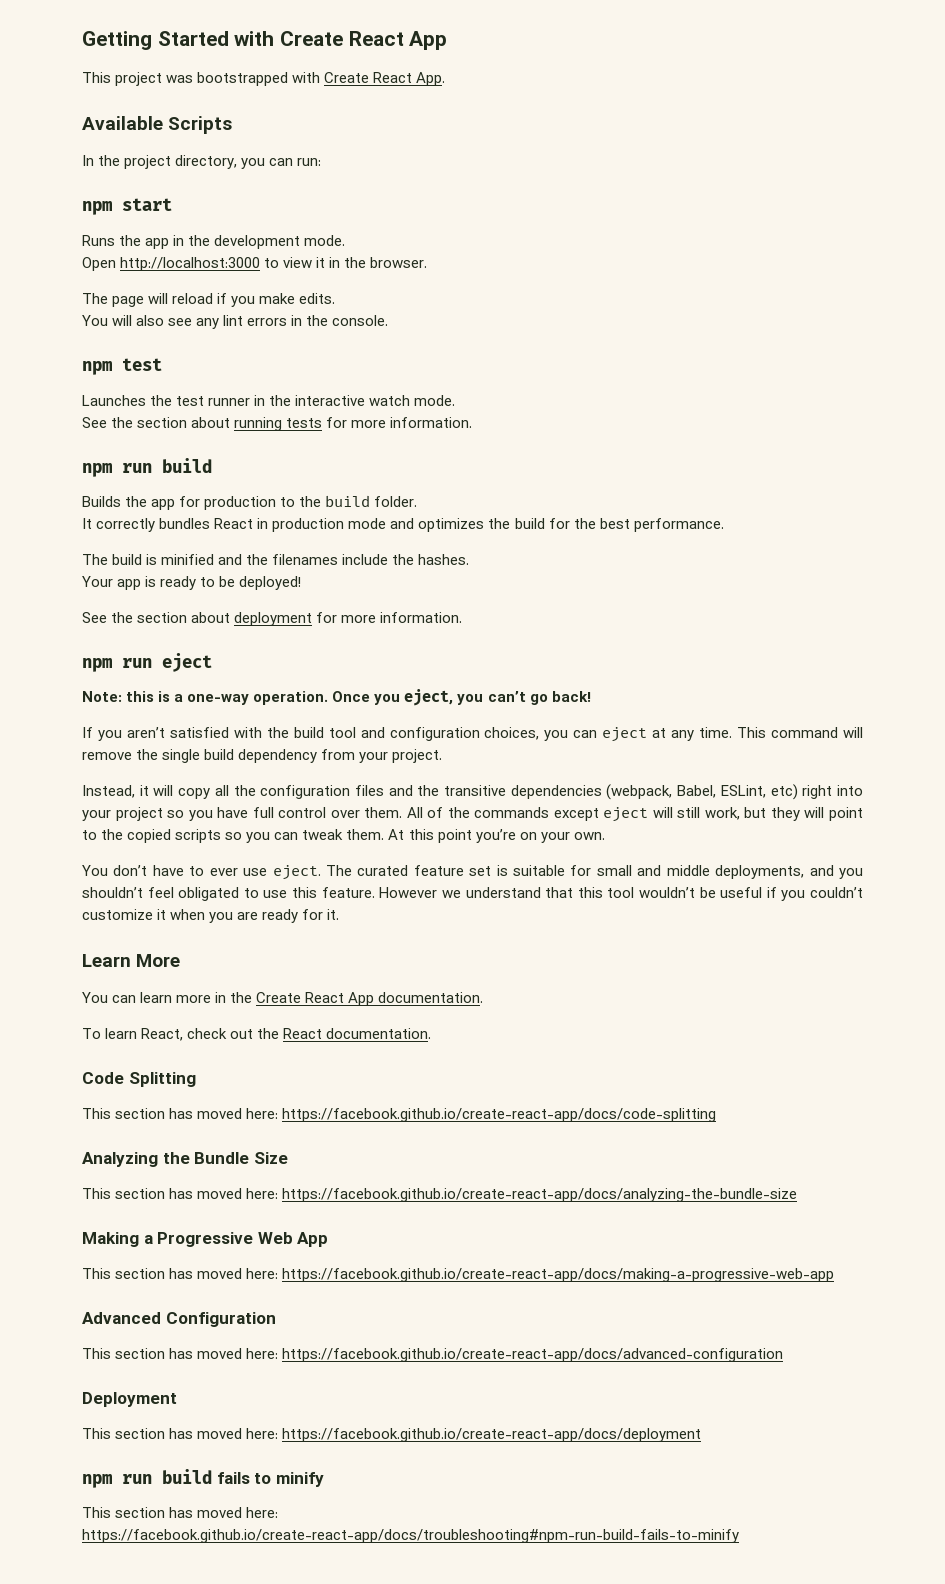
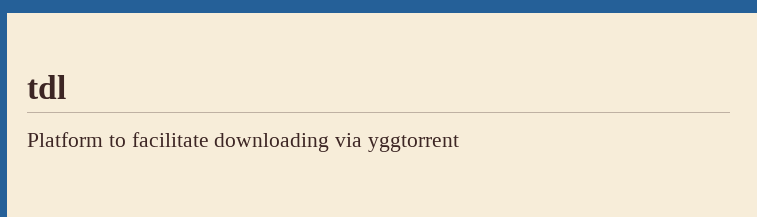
- Getting Started with Create React App
- This project was bootstrapped with Create React App.
- Available Scripts
- In the project directory, you can run:
- npm start
- Runs the app in the development mode.
- Open http://localhost:3000 to view it in the browser.
- The page will reload if you make edits.
- You will also see any lint errors in the console.
- npm test
- Launches the test runner in the interactive watch mode.
- See the section about running tests for more information.
- npm run build
- Builds the app for production to the build folder.
- It correctly bundles React in production mode and optimizes the build for the best performance.
- The build is minified and the filenames include the hashes.
- Your app is ready to be deployed!
- See the section about deployment for more information.
- npm run eject
- Note: this is a one-way operation. Once you eject, you can’t go back!
- If you aren’t satisfied with the build tool and configuration choices, you can eject at any time. This command will remove the single build dependency from your project.
- Instead, it will copy all the configuration files and the transitive dependencies (webpack, Babel, ESLint, etc) right into your project so you have full control over them. All of the commands except eject will still work, but they will point to the copied scripts so you can tweak them. At this point you’re on your own.
- You don’t have to ever use eject. The curated feature set is suitable for small and middle deployments, and you shouldn’t feel obligated to use this feature. However we understand that this tool wouldn’t be useful if you couldn’t customize it when you are ready for it.
- Learn More
- You can learn more in the Create React App documentation.
- To learn React, check out the React documentation.
- Code Splitting
- This section has moved here: https://facebook.github.io/create-react-app/docs/code-splitting
- Analyzing the Bundle Size
- This section has moved here: https://facebook.github.io/create-react-app/docs/analyzing-the-bundle-size
- Making a Progressive Web App
- This section has moved here: https://facebook.github.io/create-react-app/docs/making-a-progressive-web-app
- Advanced Configuration
- This section has moved here: https://facebook.github.io/create-react-app/docs/advanced-configuration
- Deployment
- This section has moved here: https://facebook.github.io/create-react-app/docs/deployment
- npm run build fails to minify
- This section has moved here: https://facebook.github.io/create-react-app/docs/troubleshooting#npm-run-build-fails-to-minify
+ tdl
+ Platform to facilitate downloading via yggtorrent

